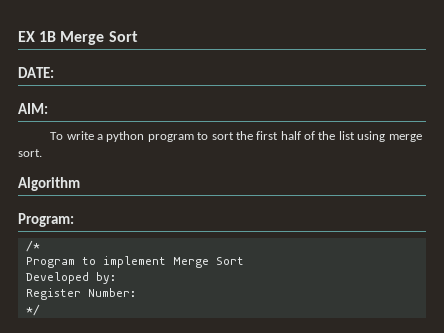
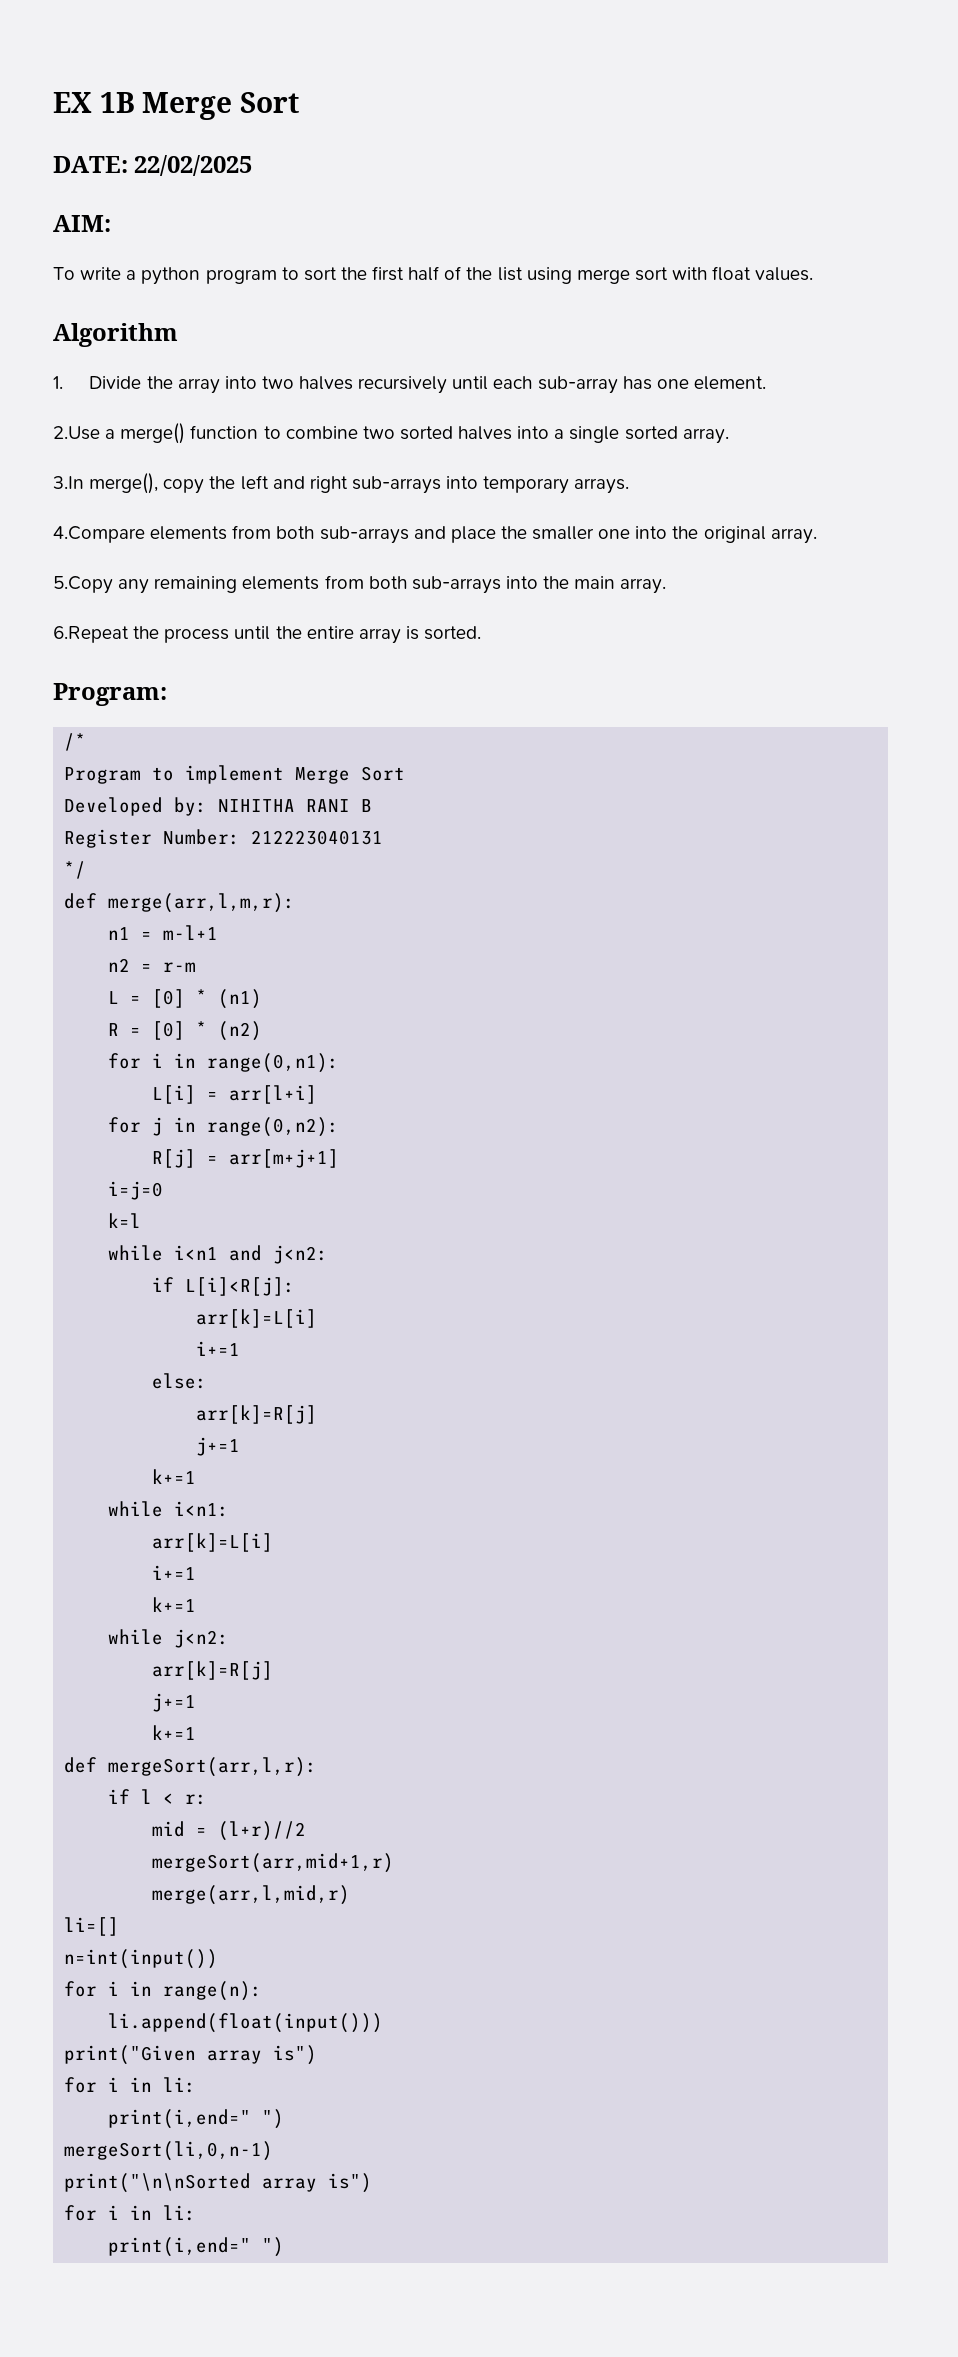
- DATE:
+ DATE: 22/02/2025
- To write a python program to sort the first half of the list using merge sort.
+ To write a python program to sort the first half of the list using merge sort with float values.
  Algorithm
+ 1. Divide the array into two halves recursively until each sub-array has one element.
+ 2.Use a merge() function to combine two sorted halves into a single sorted array.
+ 3.In merge(), copy the left and right sub-arrays into temporary arrays.
+ 4.Compare elements from both sub-arrays and place the smaller one into the original array.
+ 5.Copy any remaining elements from both sub-arrays into the main array.
+ 6.Repeat the process until the entire array is sorted.
- Developed by:
+ Developed by: NIHITHA RANI B
- Register Number:
+ Register Number: 212223040131
+ def merge(arr,l,m,r):
+ n1 = m-l+1
+ n2 = r-m
+ L = [0] * (n1)
+ R = [0] * (n2)
+ for i in range(0,n1):
+ L[i] = arr[l+i]
+ for j in range(0,n2):
+ R[j] = arr[m+j+1]
+ i=j=0
+ k=l
+ while i<n1 and j<n2:
+ if L[i]<R[j]:
+ arr[k]=L[i]
+ i+=1
+ else:
+ arr[k]=R[j]
+ j+=1
+ k+=1
+ while i<n1:
+ arr[k]=L[i]
+ i+=1
+ k+=1
+ while j<n2:
+ arr[k]=R[j]
+ j+=1
+ k+=1
+ def mergeSort(arr,l,r):
+ if l < r:
+ mid = (l+r)//2
+ mergeSort(arr,mid+1,r)
+ merge(arr,l,mid,r)
+ li=[]
+ n=int(input())
+ for i in range(n):
+ li.append(float(input()))
+ print("Given array is")
+ for i in li:
+ print(i,end=" ")
+ mergeSort(li,0,n-1)
+ print("\n\nSorted array is")
+ for i in li:
+ print(i,end=" ")

